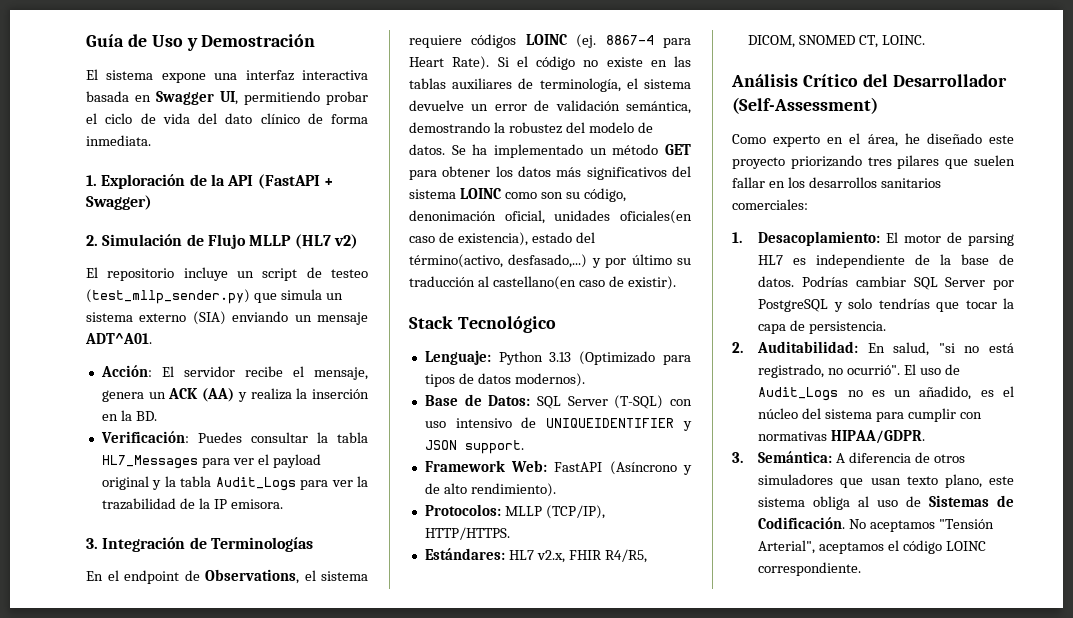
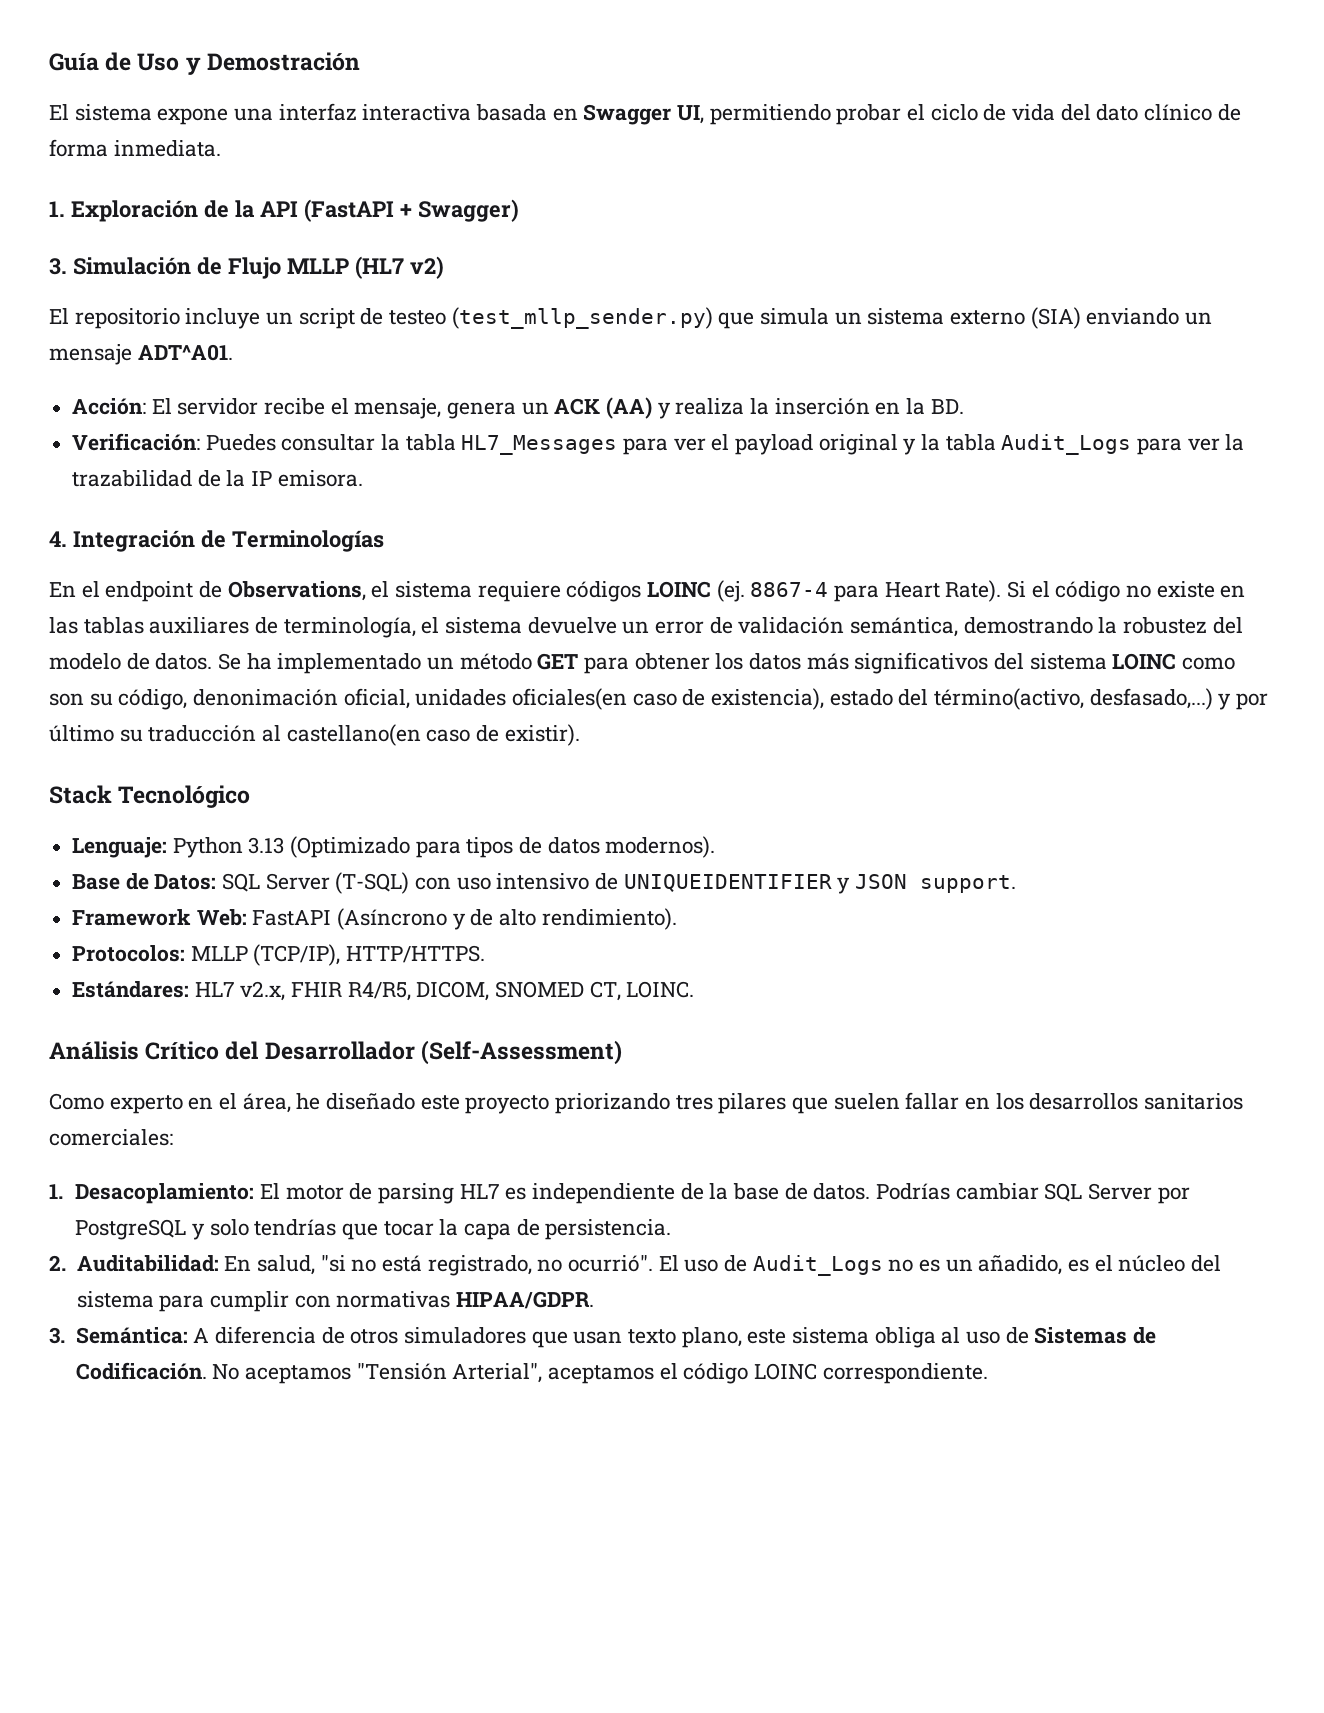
- 2. Simulación de Flujo MLLP (HL7 v2)
+ 3. Simulación de Flujo MLLP (HL7 v2)
- 3. Integración de Terminologías
+ 4. Integración de Terminologías

